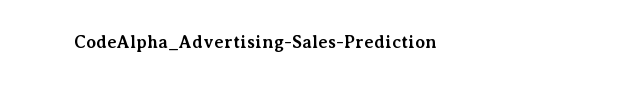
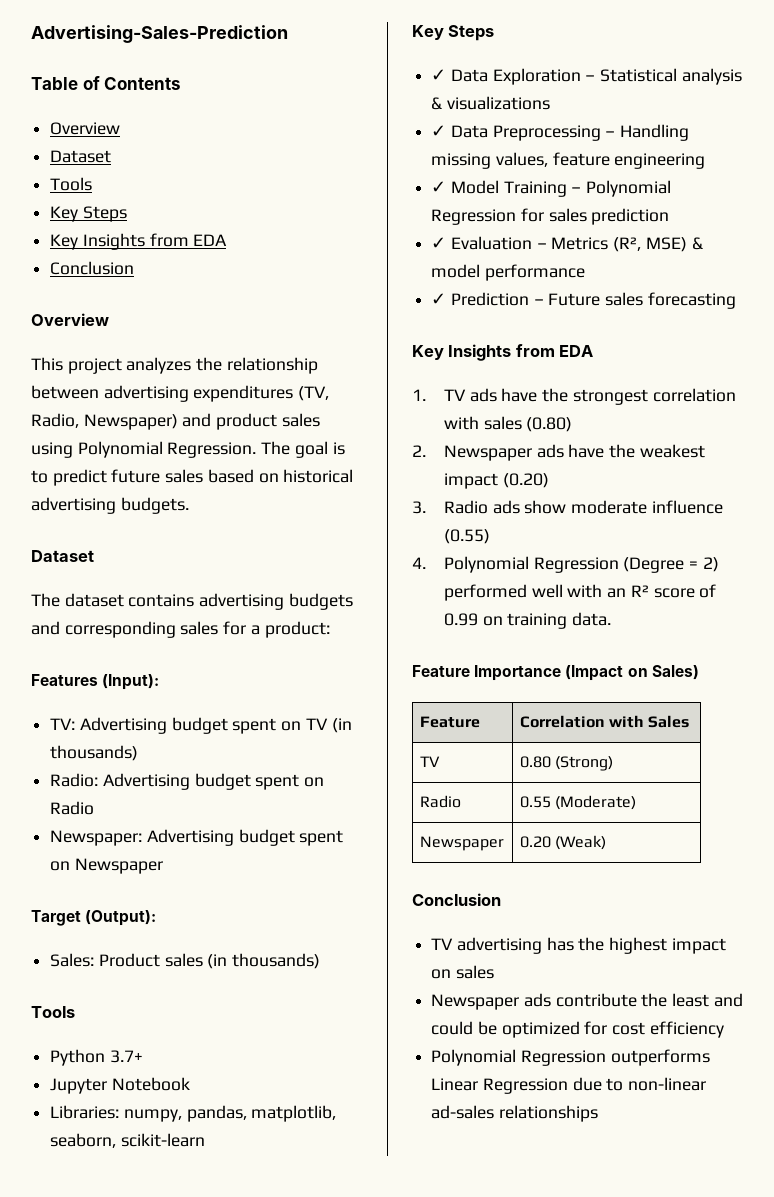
- CodeAlpha_Advertising-Sales-Prediction
+ Advertising-Sales-Prediction
+ Table of Contents
+ Overview
+ Dataset
+ Tools
+ Key Steps
+ Key Insights from EDA
+ Conclusion
+ Overview
+ This project analyzes the relationship between advertising expenditures (TV, Radio, Newspaper) and product sales using Polynomial Regression. The goal is to predict future sales based on historical advertising budgets.
+ Dataset
+ The dataset contains advertising budgets and corresponding sales for a product:
+ Features (Input):
+ TV: Advertising budget spent on TV (in thousands)
+ Radio: Advertising budget spent on Radio
+ Newspaper: Advertising budget spent on Newspaper
+ Target (Output):
+ Sales: Product sales (in thousands)
+ Tools
+ Python 3.7+
+ Jupyter Notebook
+ Libraries: numpy, pandas, matplotlib, seaborn, scikit-learn
+ Key Steps
+ ✓ Data Exploration – Statistical analysis & visualizations
+ ✓ Data Preprocessing – Handling missing values, feature engineering
+ ✓ Model Training – Polynomial Regression for sales prediction
+ ✓ Evaluation – Metrics (R², MSE) & model performance
+ ✓ Prediction – Future sales forecasting
+ Key Insights from EDA
+ 1. TV ads have the strongest correlation with sales (0.80)
+ 2. Newspaper ads have the weakest impact (0.20)
+ 3. Radio ads show moderate influence (0.55)
+ 4. Polynomial Regression (Degree = 2) performed well with an R² score of 0.99 on training data.
+ Feature Importance (Impact on Sales)
+ Feature | Correlation with Sales
+ TV | 0.80 (Strong)
+ Radio | 0.55 (Moderate)
+ Newspaper | 0.20 (Weak)
+ Conclusion
+ TV advertising has the highest impact on sales
+ Newspaper ads contribute the least and could be optimized for cost efficiency
+ Polynomial Regression outperforms Linear Regression due to non-linear ad-sales relationships

